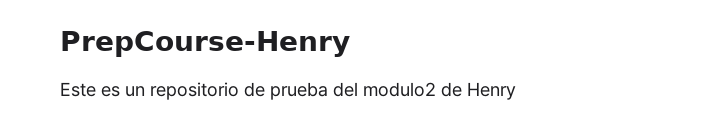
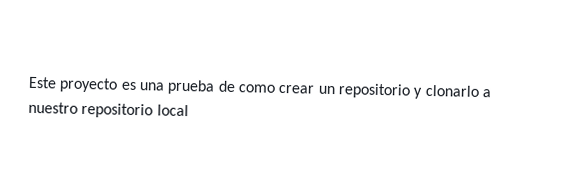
- PrepCourse-Henry
- Este es un repositorio de prueba del modulo2 de Henry
+ Este proyecto es una prueba de como crear un repositorio y clonarlo a nuestro repositorio local

